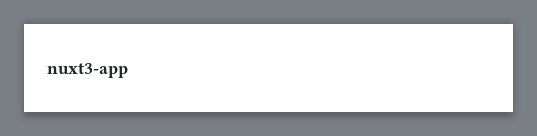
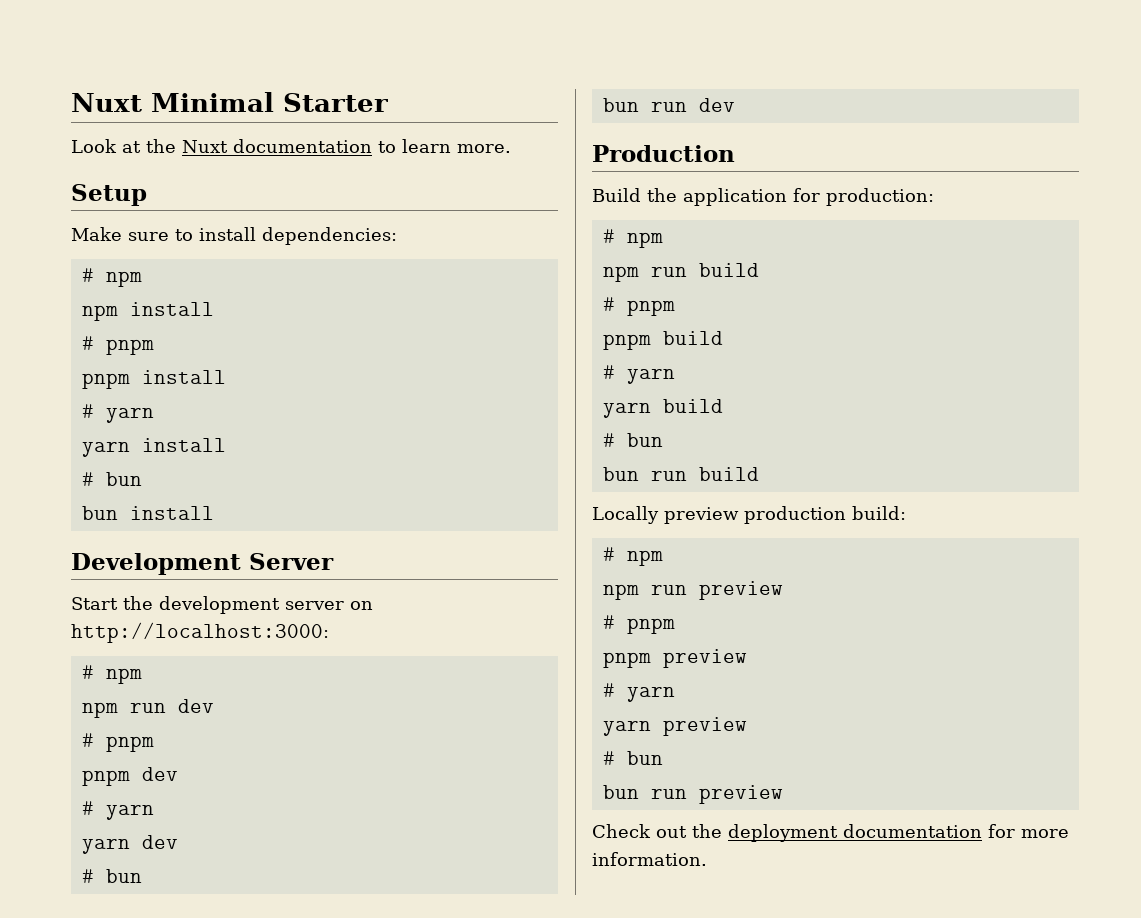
- nuxt3-app
+ Nuxt Minimal Starter
+ Look at the Nuxt documentation to learn more.
+ Setup
+ Make sure to install dependencies:
+ # npm
+ npm install
+ # pnpm
+ pnpm install
+ # yarn
+ yarn install
+ # bun
+ bun install
+ Development Server
+ Start the development server on http://localhost:3000:
+ # npm
+ npm run dev
+ # pnpm
+ pnpm dev
+ # yarn
+ yarn dev
+ # bun
+ bun run dev
+ Production
+ Build the application for production:
+ # npm
+ npm run build
+ # pnpm
+ pnpm build
+ # yarn
+ yarn build
+ # bun
+ bun run build
+ Locally preview production build:
+ # npm
+ npm run preview
+ # pnpm
+ pnpm preview
+ # yarn
+ yarn preview
+ # bun
+ bun run preview
+ Check out the deployment documentation for more information.

